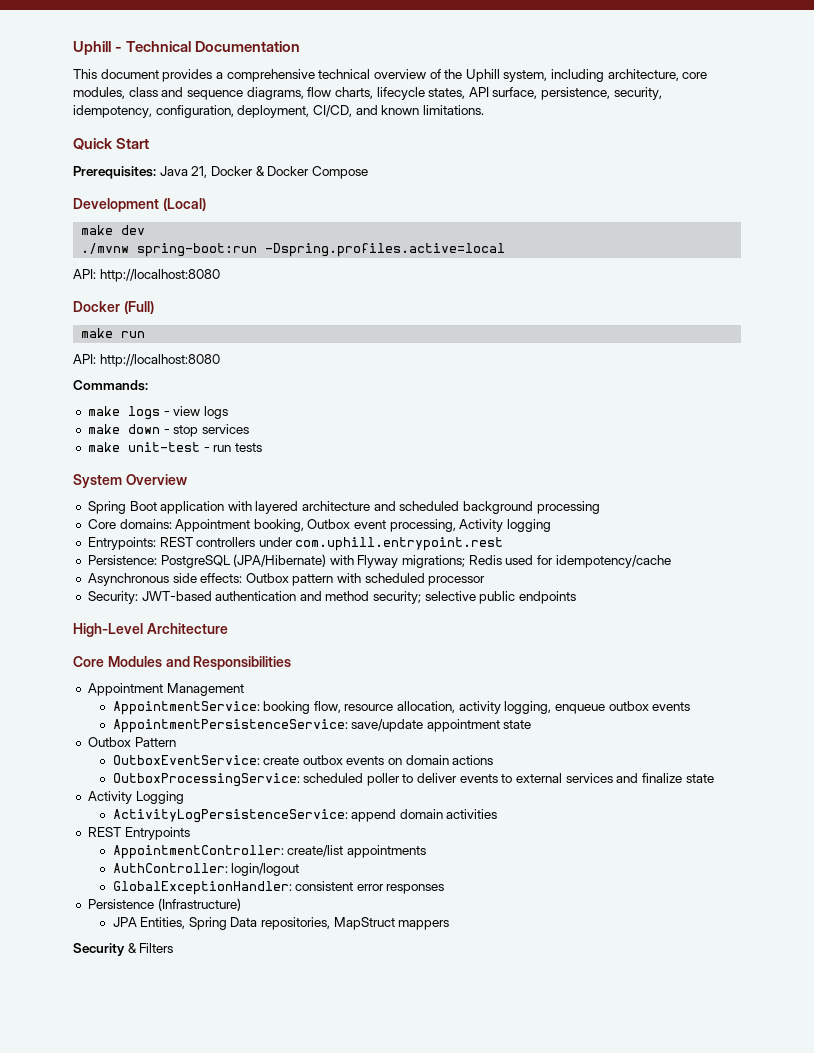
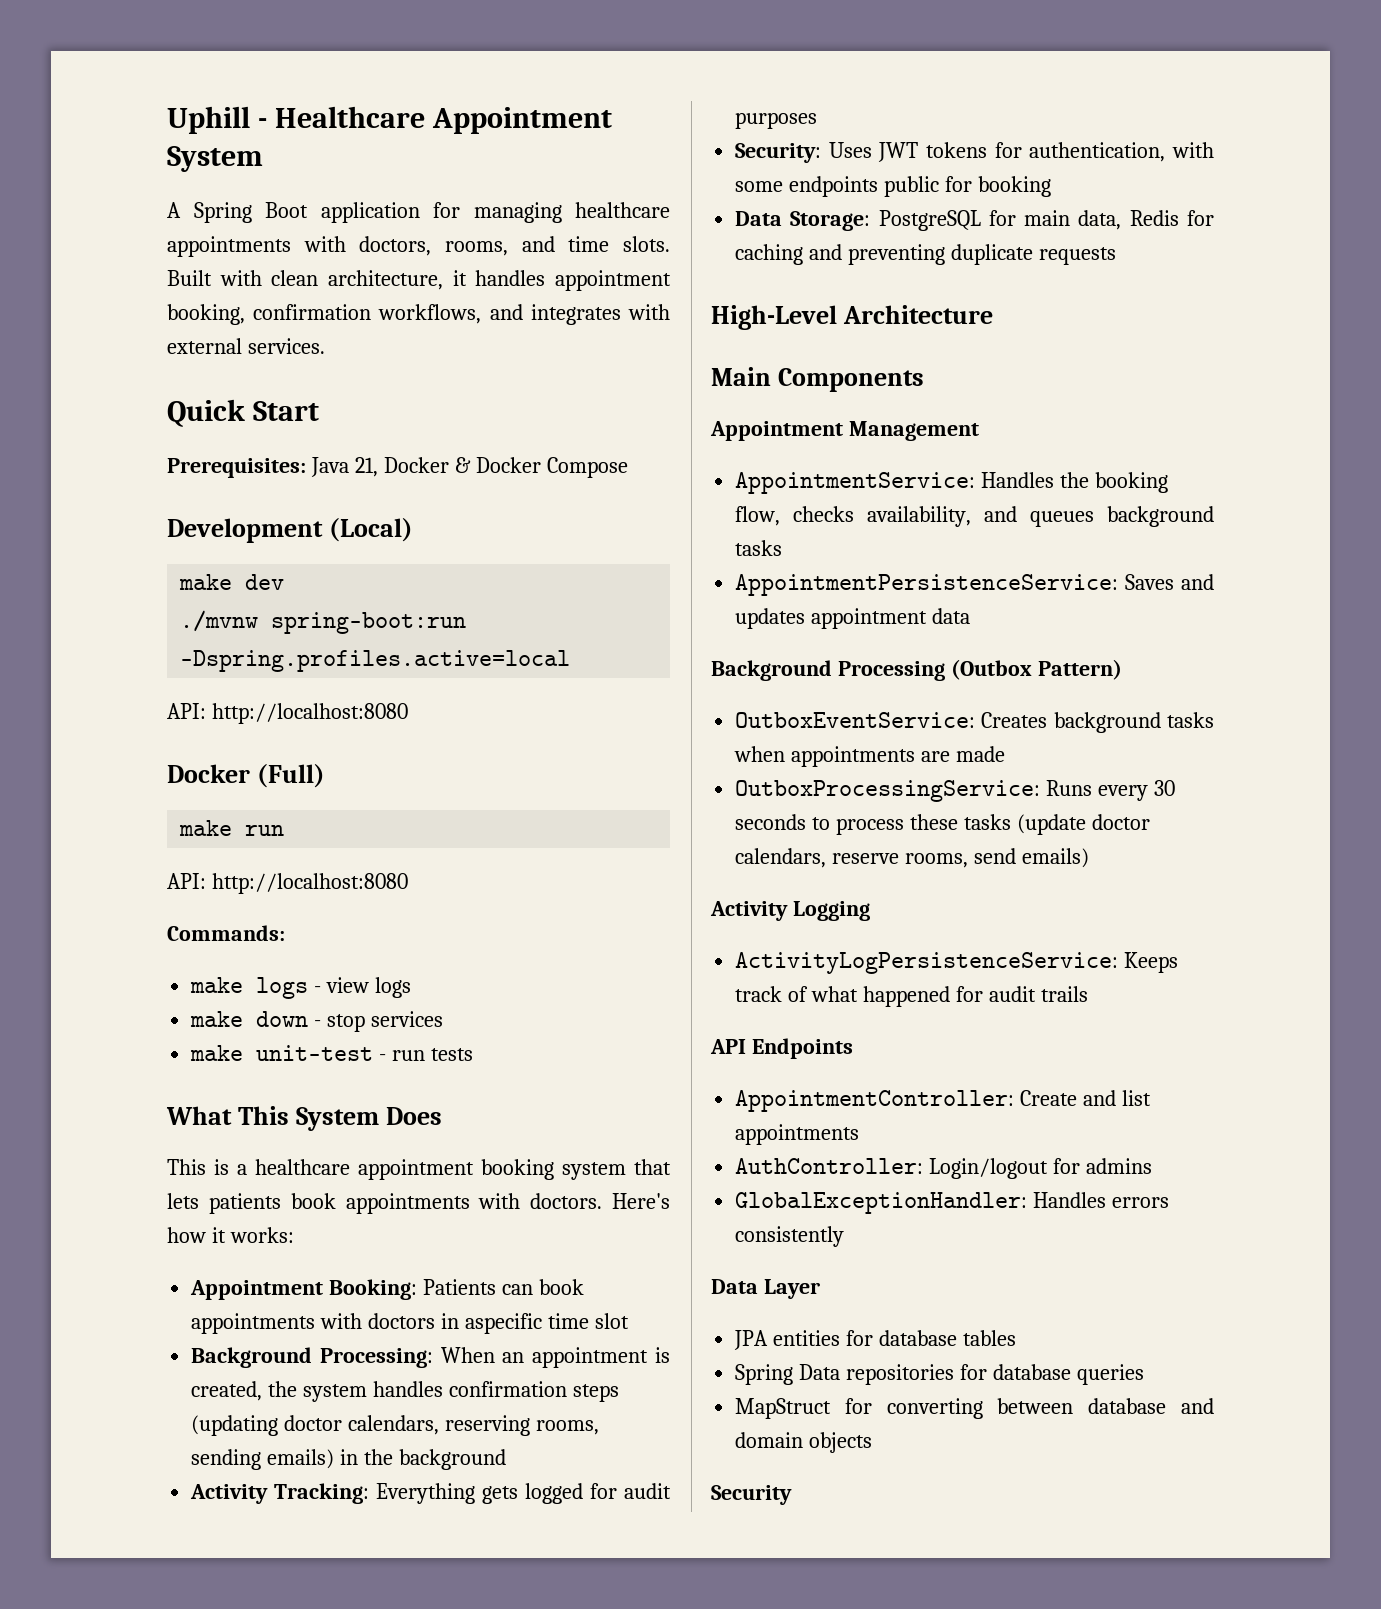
- Uphill - Technical Documentation
- This document provides a comprehensive technical overview of the Uphill system, including architecture, core modules, class and sequence diagrams, flow charts, lifecycle states, API surface, persistence, security, idempotency, configuration, deployment, CI/CD, and known limitations.
+ Uphill - Healthcare Appointment System
+ A Spring Boot application for managing healthcare appointments with doctors, rooms, and time slots. Built with clean architecture, it handles appointment booking, confirmation workflows, and integrates with external services.
- System Overview
- Spring Boot application with layered architecture and scheduled background processing
- Core domains: Appointment booking, Outbox event processing, Activity logging
- Entrypoints: REST controllers under com.uphill.entrypoint.rest
- Persistence: PostgreSQL (JPA/Hibernate) with Flyway migrations; Redis used for idempotency/cache
- Asynchronous side effects: Outbox pattern with scheduled processor
- Security: JWT-based authentication and method security; selective public endpoints
+ What This System Does
+ This is a healthcare appointment booking system that lets patients book appointments with doctors. Here's how it works:
+ Appointment Booking: Patients can book appointments with doctors in aspecific time slot
+ Background Processing: When an appointment is created, the system handles confirmation steps (updating doctor calendars, reserving rooms, sending emails) in the background
+ Activity Tracking: Everything gets logged for audit purposes
+ Security: Uses JWT tokens for authentication, with some endpoints public for booking
+ Data Storage: PostgreSQL for main data, Redis for caching and preventing duplicate requests
  High-Level Architecture
- Core Modules and Responsibilities
+ Main Components
  Appointment Management
- AppointmentService: booking flow, resource allocation, activity logging, enqueue outbox events
- AppointmentPersistenceService: save/update appointment state
- Outbox Pattern
- OutboxEventService: create outbox events on domain actions
- OutboxProcessingService: scheduled poller to deliver events to external services and finalize state
+ AppointmentService: Handles the booking flow, checks availability, and queues background tasks
+ AppointmentPersistenceService: Saves and updates appointment data
+ Background Processing (Outbox Pattern)
+ OutboxEventService: Creates background tasks when appointments are made
+ OutboxProcessingService: Runs every 30 seconds to process these tasks (update doctor calendars, reserve rooms, send emails)
  Activity Logging
- ActivityLogPersistenceService: append domain activities
- REST Entrypoints
- AppointmentController: create/list appointments
- AuthController: login/logout
- GlobalExceptionHandler: consistent error responses
- Persistence (Infrastructure)
- JPA Entities, Spring Data repositories, MapStruct mappers
+ ActivityLogPersistenceService: Keeps track of what happened for audit trails
+ API Endpoints
+ AppointmentController: Create and list appointments
+ AuthController: Login/logout for admins
+ GlobalExceptionHandler: Handles errors consistently
+ Data Layer
+ JPA entities for database tables
+ Spring Data repositories for database queries
+ MapStruct for converting between database and domain objects
- Security & Filters
+ Security

